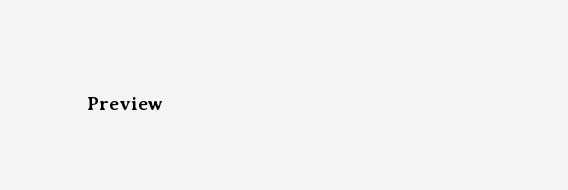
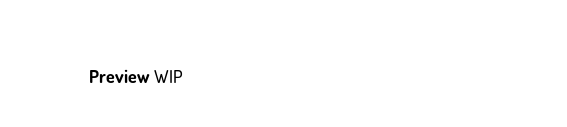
- Preview
+ Preview WIP

